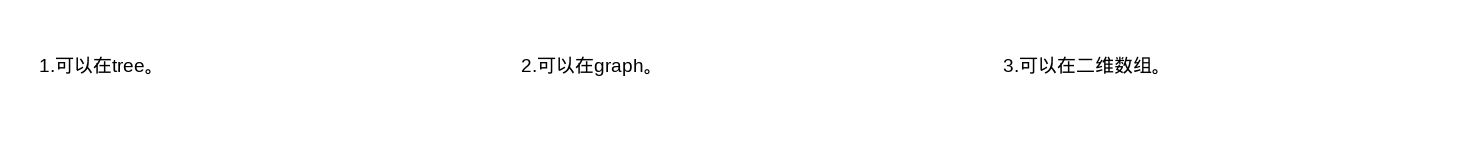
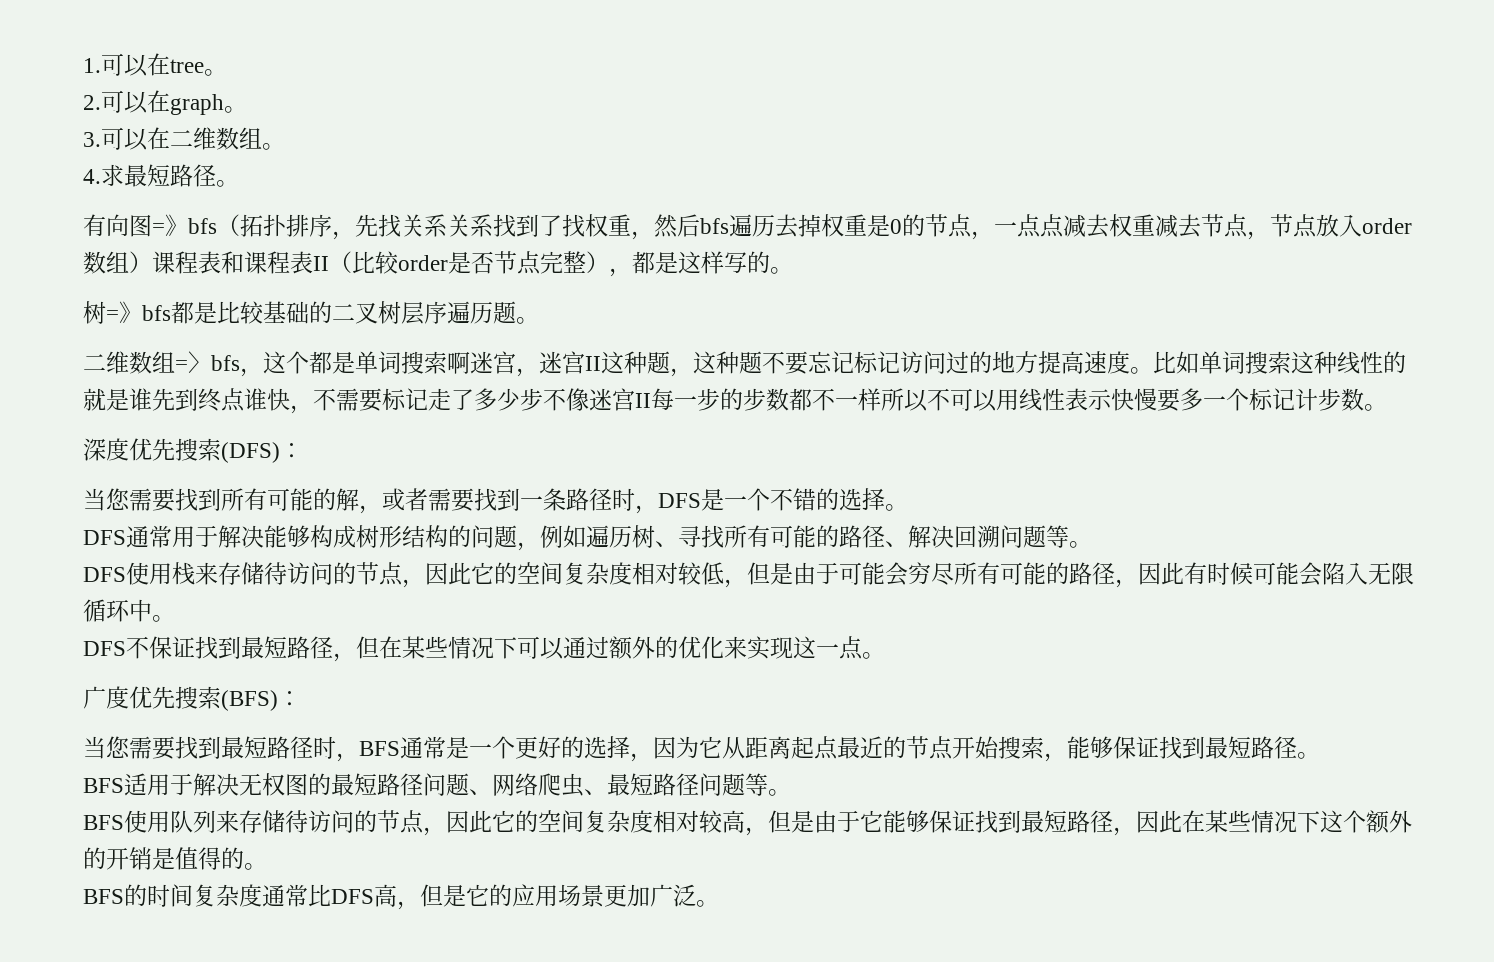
+ 4.求最短路径。
+ 有向图=》bfs（拓扑排序，先找关系关系找到了找权重，然后bfs遍历去掉权重是0的节点，一点点减去权重减去节点，节点放入order数组）课程表和课程表II（比较order是否节点完整），都是这样写的。
+ 树=》bfs都是比较基础的二叉树层序遍历题。
+ 二维数组=〉bfs，这个都是单词搜索啊迷宫，迷宫II这种题，这种题不要忘记标记访问过的地方提高速度。比如单词搜索这种线性的就是谁先到终点谁快，不需要标记走了多少步不像迷宫II每一步的步数都不一样所以不可以用线性表示快慢要多一个标记计步数。
+ 深度优先搜索(DFS)：
+ 当您需要找到所有可能的解，或者需要找到一条路径时，DFS是一个不错的选择。
+ DFS通常用于解决能够构成树形结构的问题，例如遍历树、寻找所有可能的路径、解决回溯问题等。
+ DFS使用栈来存储待访问的节点，因此它的空间复杂度相对较低，但是由于可能会穷尽所有可能的路径，因此有时候可能会陷入无限循环中。
+ DFS不保证找到最短路径，但在某些情况下可以通过额外的优化来实现这一点。
+ 广度优先搜索(BFS)：
+ 当您需要找到最短路径时，BFS通常是一个更好的选择，因为它从距离起点最近的节点开始搜索，能够保证找到最短路径。
+ BFS适用于解决无权图的最短路径问题、网络爬虫、最短路径问题等。
+ BFS使用队列来存储待访问的节点，因此它的空间复杂度相对较高，但是由于它能够保证找到最短路径，因此在某些情况下这个额外的开销是值得的。
+ BFS的时间复杂度通常比DFS高，但是它的应用场景更加广泛。

